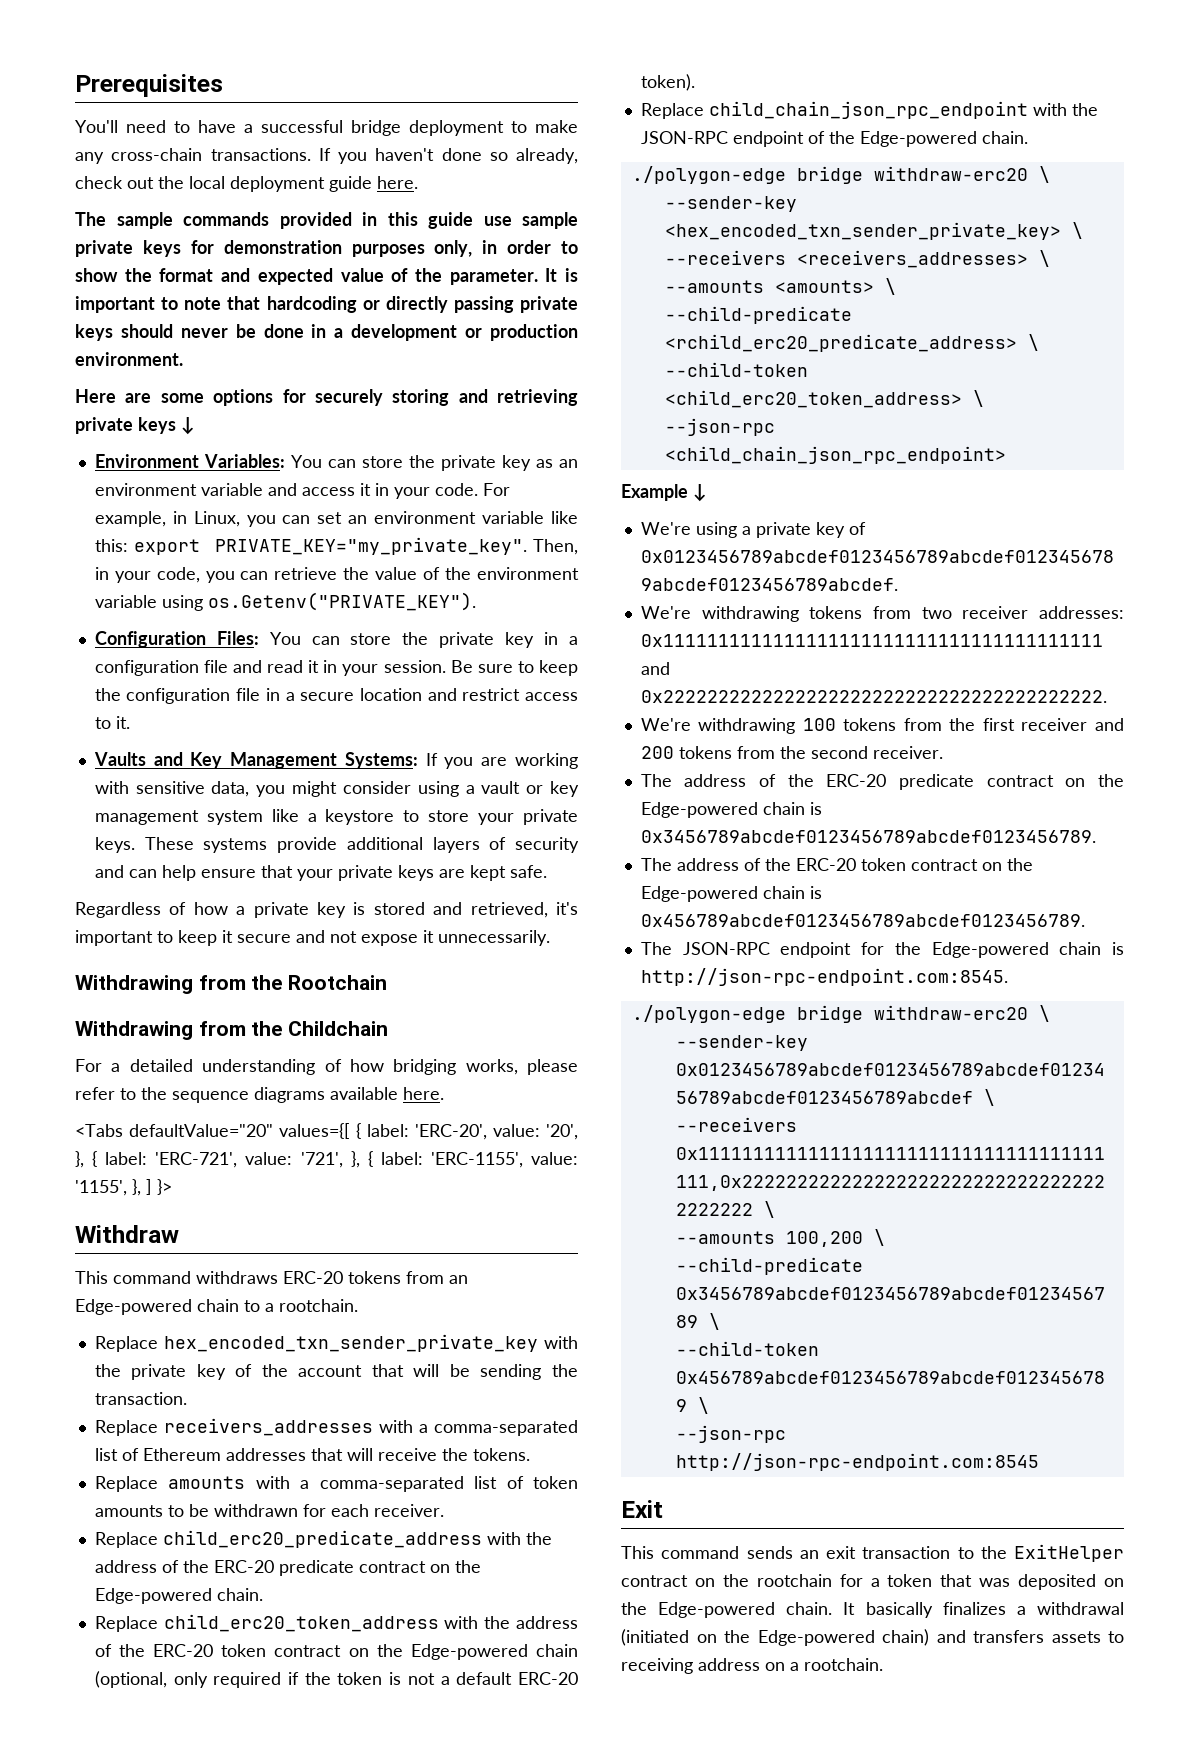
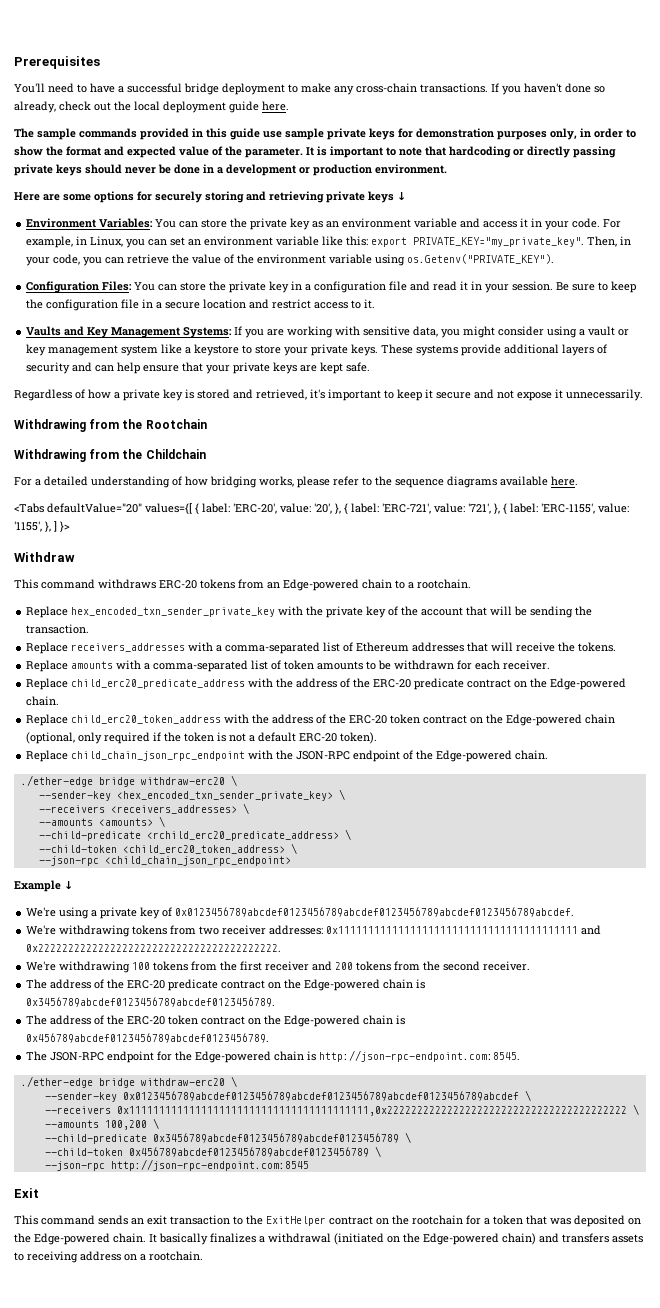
  Replace child_chain_json_rpc_endpoint with the JSON-RPC endpoint of the Edge-powered chain.
- ./polygon-edge bridge withdraw-erc20 \
+ ./ether-edge bridge withdraw-erc20 \
  The JSON-RPC endpoint for the Edge-powered chain is http://json-rpc-endpoint.com:8545.
- ./polygon-edge bridge withdraw-erc20 \
+ ./ether-edge bridge withdraw-erc20 \

